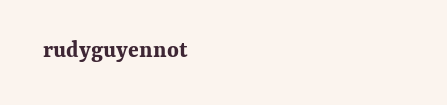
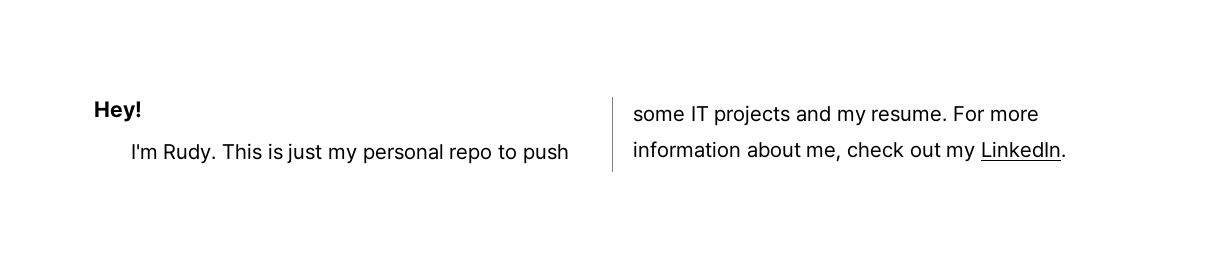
- rudyguyennot
+ Hey!
+ I'm Rudy. This is just my personal repo to push some IT projects and my resume. For more information about me, check out my LinkedIn.

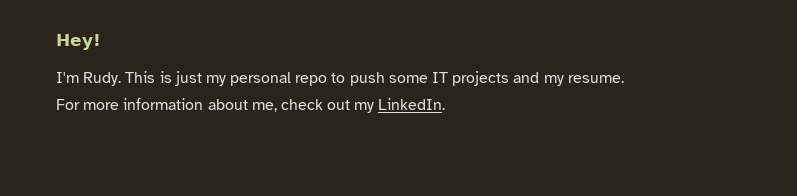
- This is just my personal repo to push some IT projects and my resume. For more information about me, check out my LinkedIn.
+ This is just my personal repo to push some IT projects and my resume.
+ For more information about me, check out my LinkedIn.

